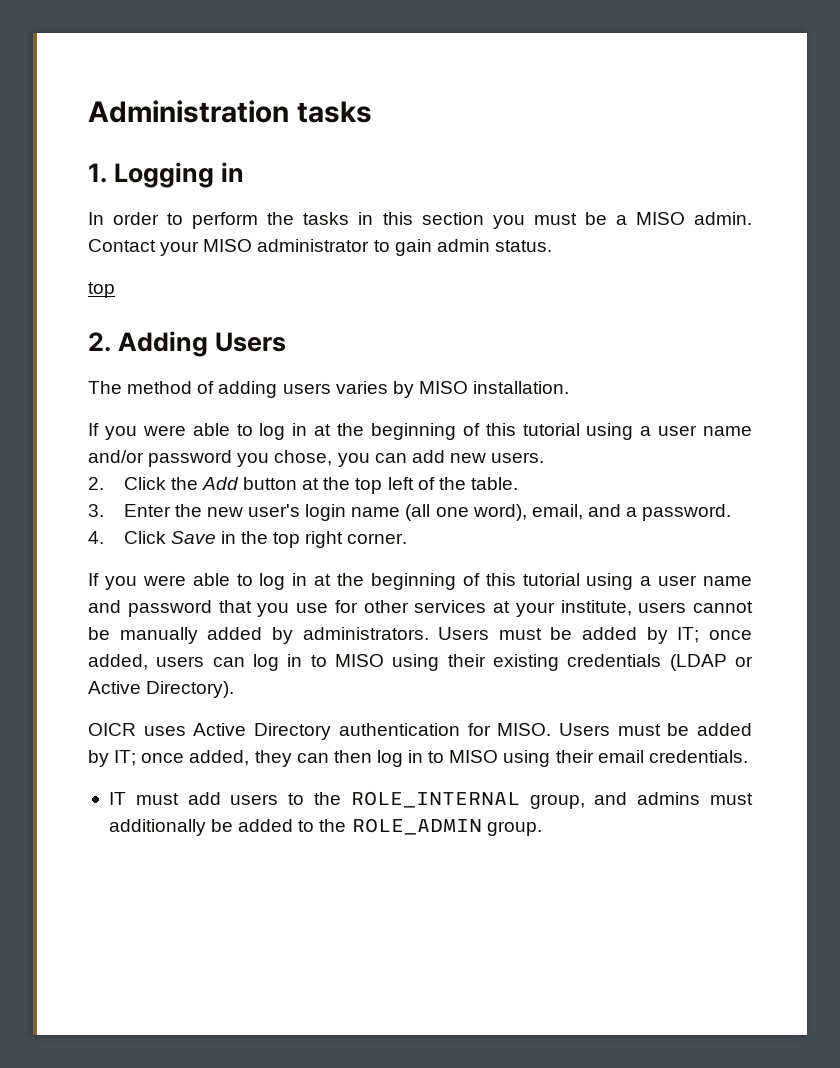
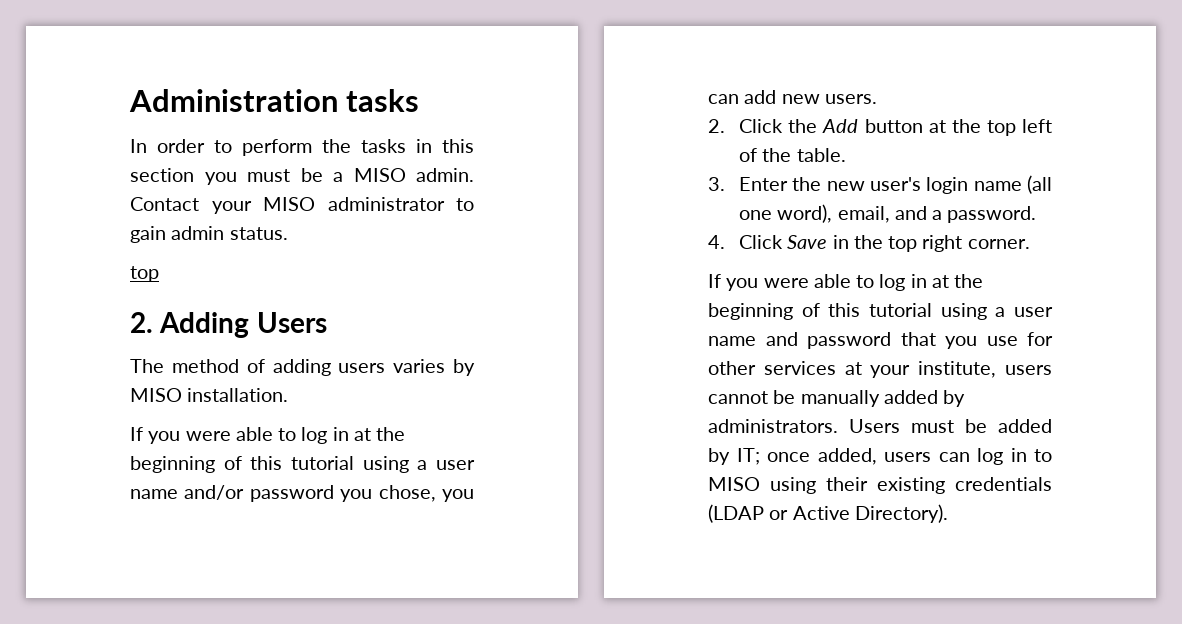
- 1. Logging in
- OICR uses Active Directory authentication for MISO. Users must be added by IT; once added, they can then log in to MISO using their email credentials.
- IT must add users to the ROLE_INTERNAL group, and admins must additionally be added to the ROLE_ADMIN group.

